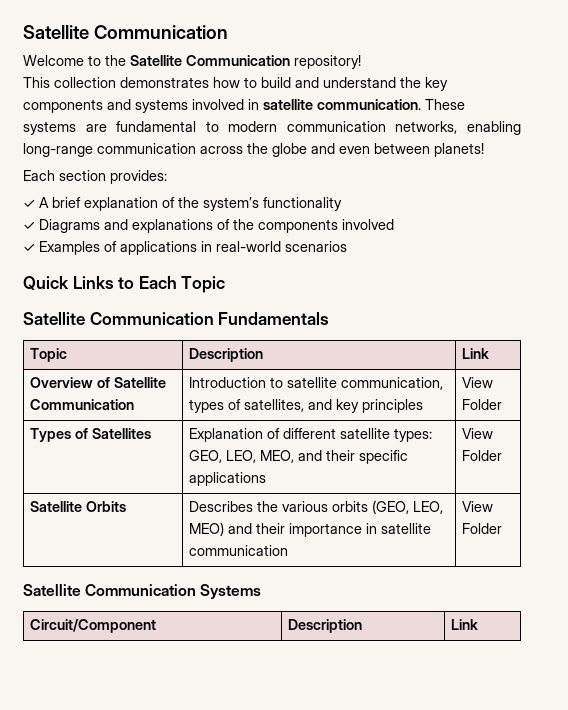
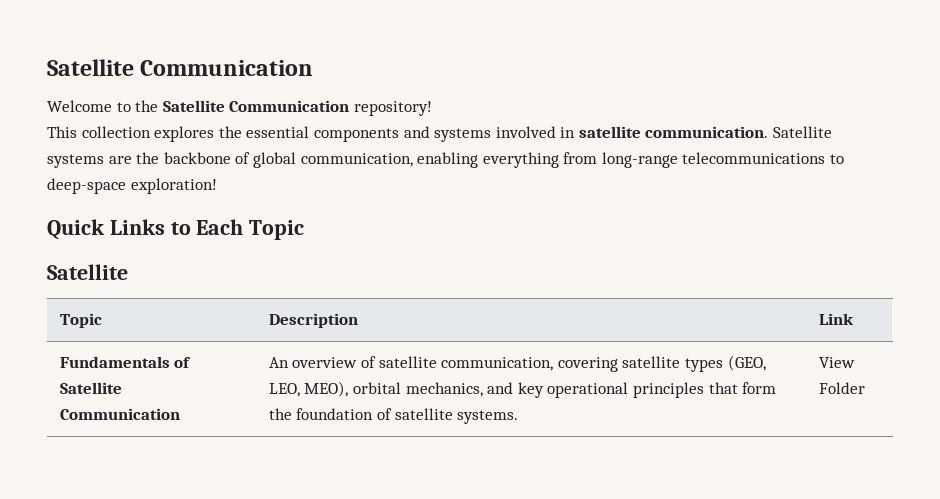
- This collection demonstrates how to build and understand the key components and systems involved in satellite communication.
+ This collection explores the essential components and systems involved in satellite communication.
- These systems are fundamental to modern communication networks, enabling long-range communication across the globe and even between planets!
- Each section provides:
- ✓ A brief explanation of the system’s functionality
- ✓ Diagrams and explanations of the components involved
- ✓ Examples of applications in real-world scenarios
+ Satellite systems are the backbone of global communication, enabling everything from long-range telecommunications to deep-space exploration!
  Quick Links to Each Topic
- Satellite Communication Fundamentals
+ Satellite
- Overview of Satellite Communication | Introduction to satellite communication, types of satellites, and key principles | View Folder
- Types of Satellites | Explanation of different satellite types: GEO, LEO, MEO, and their specific applications | View Folder
- Satellite Orbits | Describes the various orbits (GEO, LEO, MEO) and their importance in satellite communication | View Folder
- Satellite Communication Systems
- Circuit/Component | Description | Link
+ Fundamentals of Satellite Communication | An overview of satellite communication, covering satellite types (GEO, LEO, MEO), orbital mechanics, and key operational principles that form the foundation of satellite systems. | View Folder

